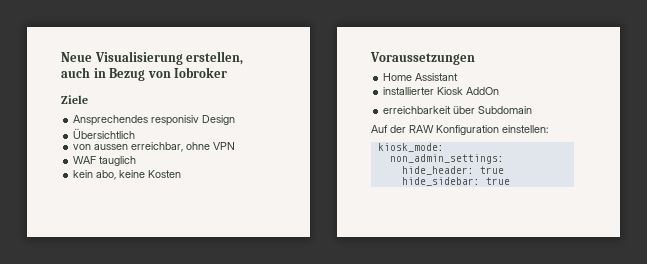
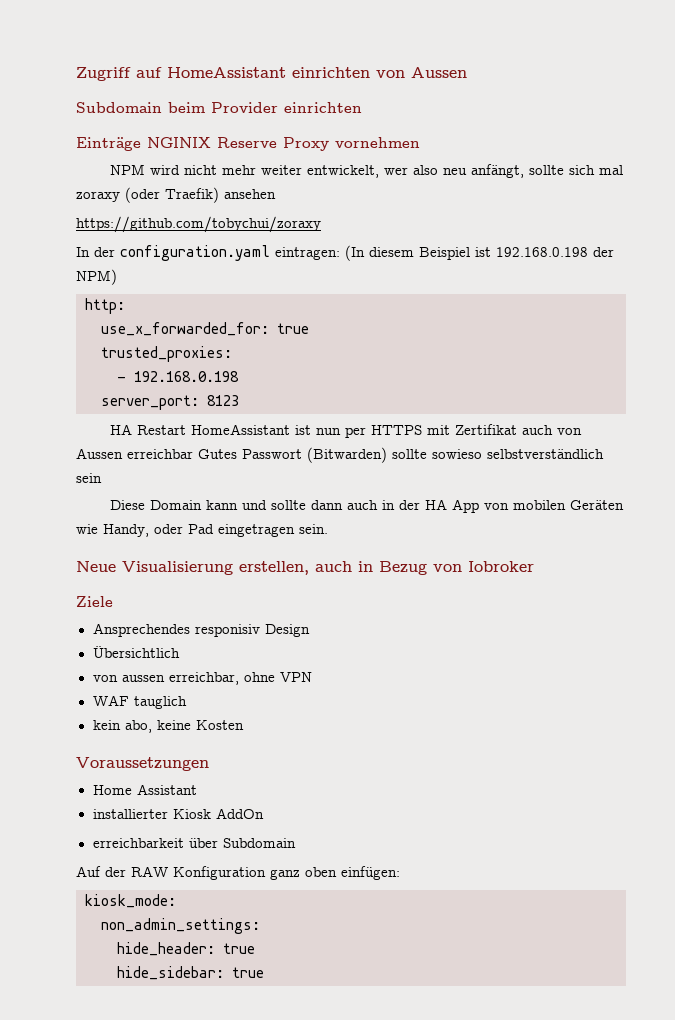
+ Zugriff auf HomeAssistant einrichten von Aussen
+ Subdomain beim Provider einrichten
+ Einträge NGINIX Reserve Proxy vornehmen
+ NPM wird nicht mehr weiter entwickelt, wer also neu anfängt, sollte sich mal zoraxy (oder Traefik) ansehen
+ https://github.com/tobychui/zoraxy
+ In der configuration.yaml eintragen: (In diesem Beispiel ist 192.168.0.198 der NPM)
+ http:
+ use_x_forwarded_for: true
+ trusted_proxies:
+ - 192.168.0.198
+ server_port: 8123
+ HA Restart HomeAssistant ist nun per HTTPS mit Zertifikat auch von Aussen erreichbar Gutes Passwort (Bitwarden) sollte sowieso selbstverständlich sein
+ Diese Domain kann und sollte dann auch in der HA App von mobilen Geräten wie Handy, oder Pad eingetragen sein.
- Auf der RAW Konfiguration einstellen:
+ Auf der RAW Konfiguration ganz oben einfügen:

